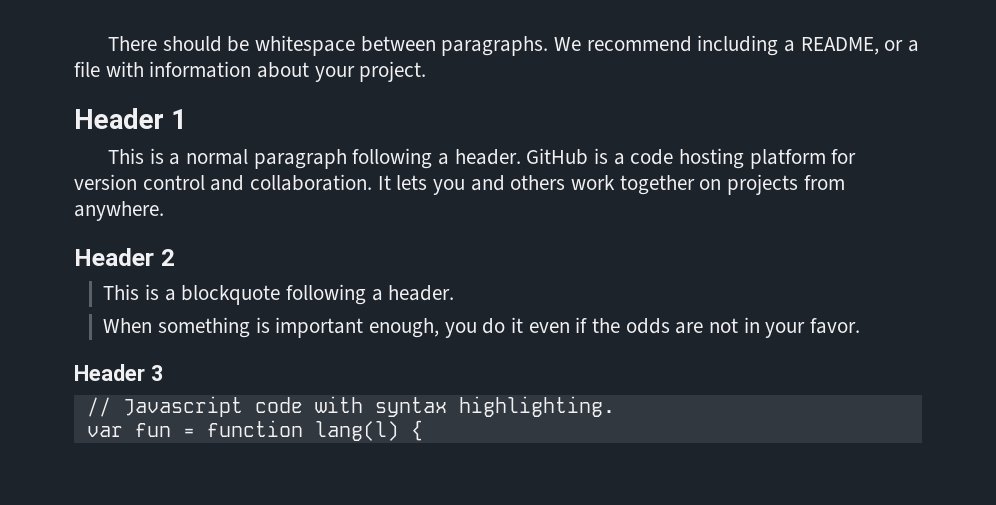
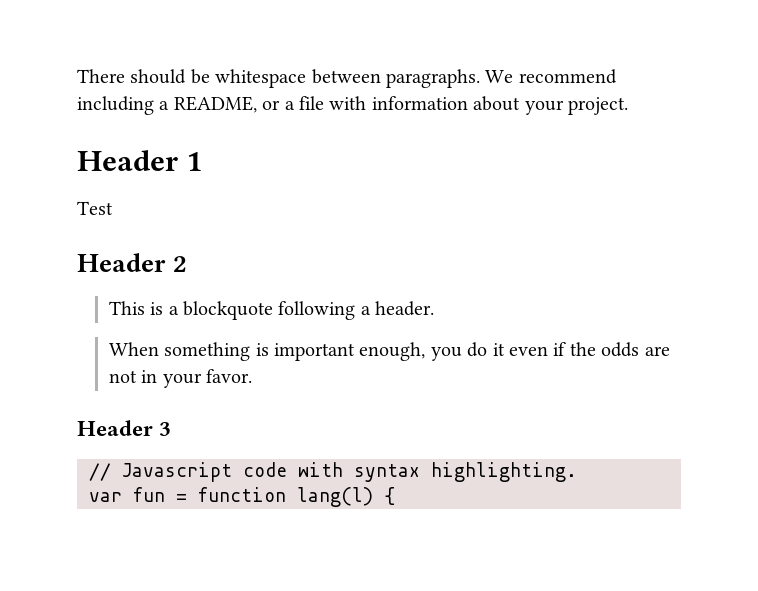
- This is a normal paragraph following a header. GitHub is a code hosting platform for version control and collaboration. It lets you and others work together on projects from anywhere.
+ Test

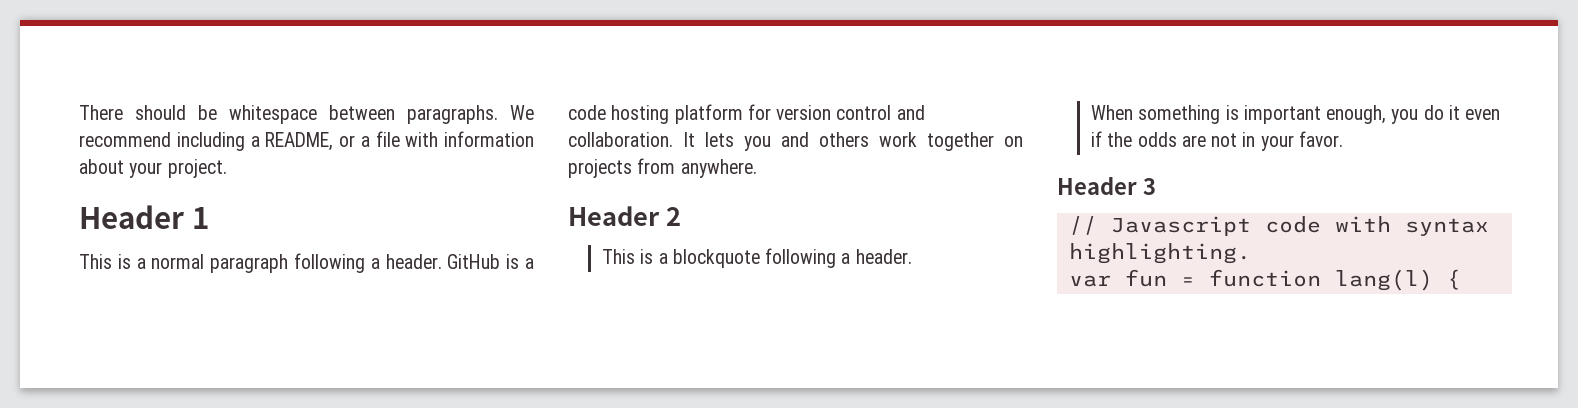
- Test
+ This is a normal paragraph following a header. GitHub is a code hosting platform for version control and collaboration. It lets you and others work together on projects from anywhere.

